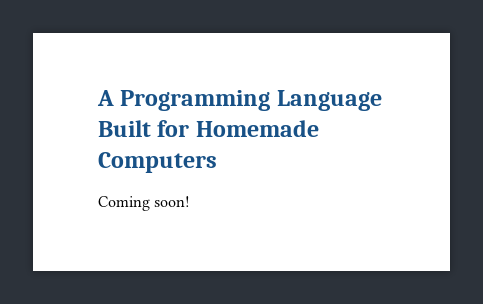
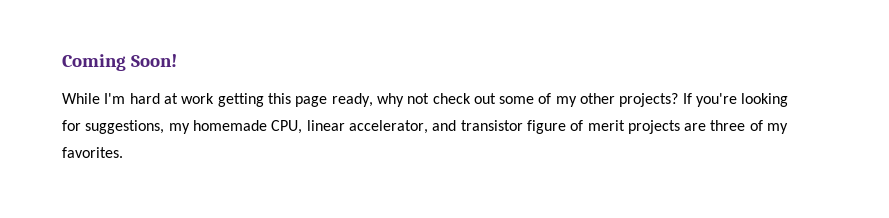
- A Programming Language Built for Homemade Computers
- Coming soon!
+ Coming Soon!
+ While I'm hard at work getting this page ready, why not check out some of my other projects? If you're looking for suggestions, my homemade CPU, linear accelerator, and transistor figure of merit projects are three of my favorites.

